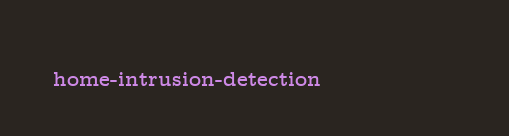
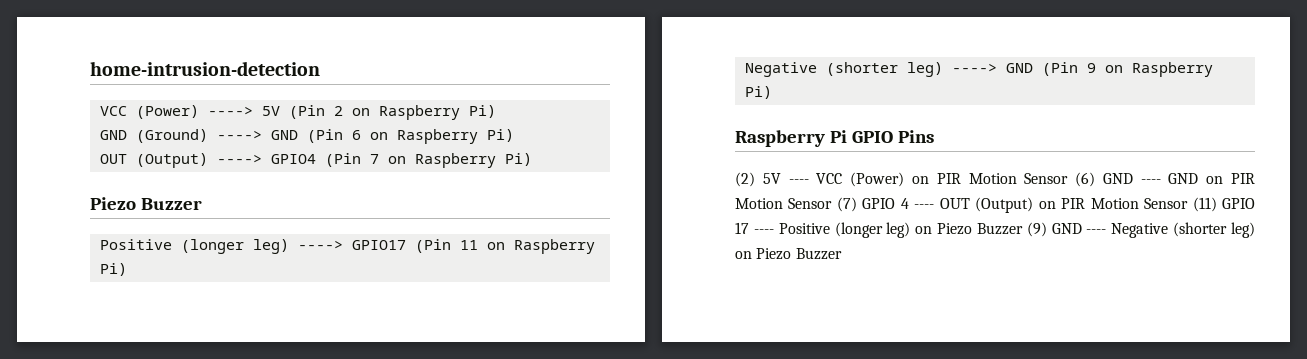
+ VCC (Power) ----> 5V (Pin 2 on Raspberry Pi)
+ GND (Ground) ----> GND (Pin 6 on Raspberry Pi)
+ OUT (Output) ----> GPIO4 (Pin 7 on Raspberry Pi)
+ Piezo Buzzer
+ Positive (longer leg) ----> GPIO17 (Pin 11 on Raspberry Pi)
+ Negative (shorter leg) ----> GND (Pin 9 on Raspberry Pi)
+ Raspberry Pi GPIO Pins
+ (2) 5V ---- VCC (Power) on PIR Motion Sensor (6) GND ---- GND on PIR Motion Sensor (7) GPIO 4 ---- OUT (Output) on PIR Motion Sensor (11) GPIO 17 ---- Positive (longer leg) on Piezo Buzzer (9) GND ---- Negative (shorter leg) on Piezo Buzzer

